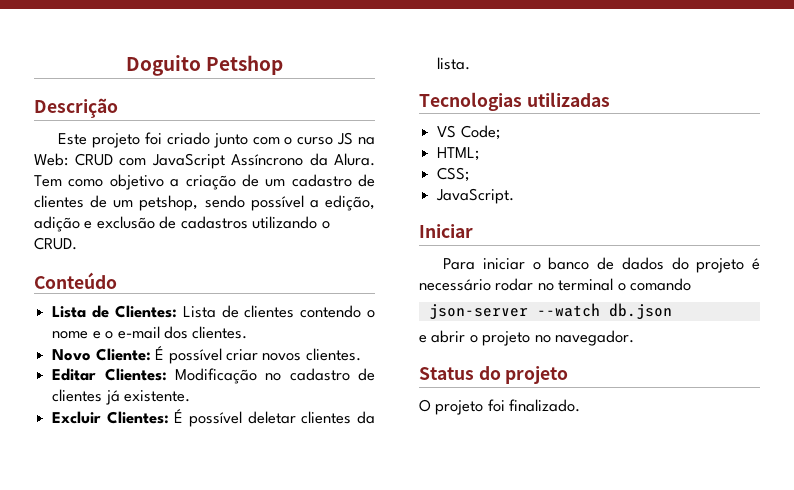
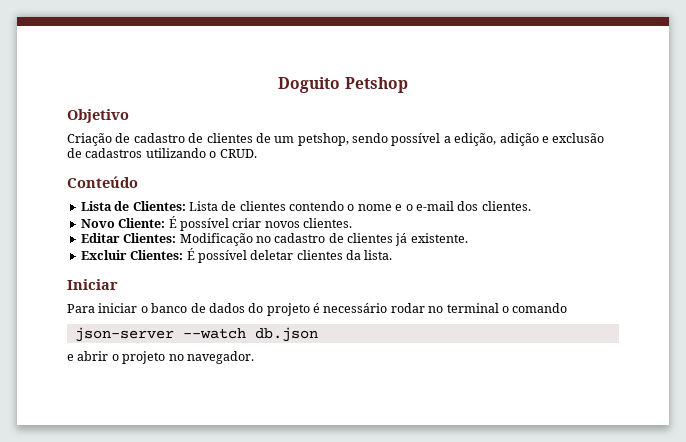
- Descrição
- Este projeto foi criado junto com o curso JS na Web: CRUD com JavaScript Assíncrono da Alura. Tem como objetivo a criação de um cadastro de clientes de um petshop, sendo possível a edição, adição e exclusão de cadastros utilizando o CRUD.
+ Objetivo
+ Criação de cadastro de clientes de um petshop, sendo possível a edição, adição e exclusão de cadastros utilizando o CRUD.
- Tecnologias utilizadas
- VS Code;
- HTML;
- CSS;
- JavaScript.
- Status do projeto
- O projeto foi finalizado.

